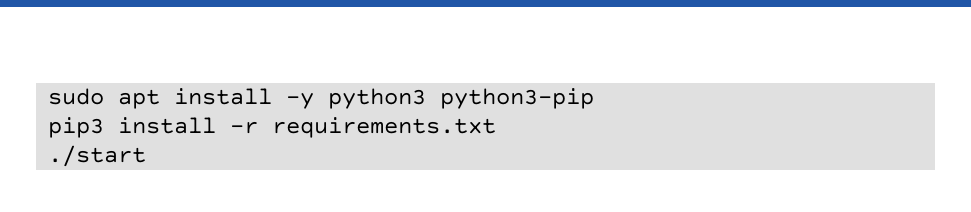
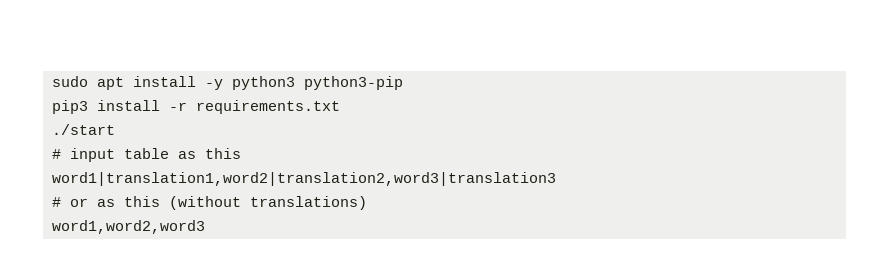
+ # input table as this
+ word1|translation1,word2|translation2,word3|translation3
+ # or as this (without translations)
+ word1,word2,word3

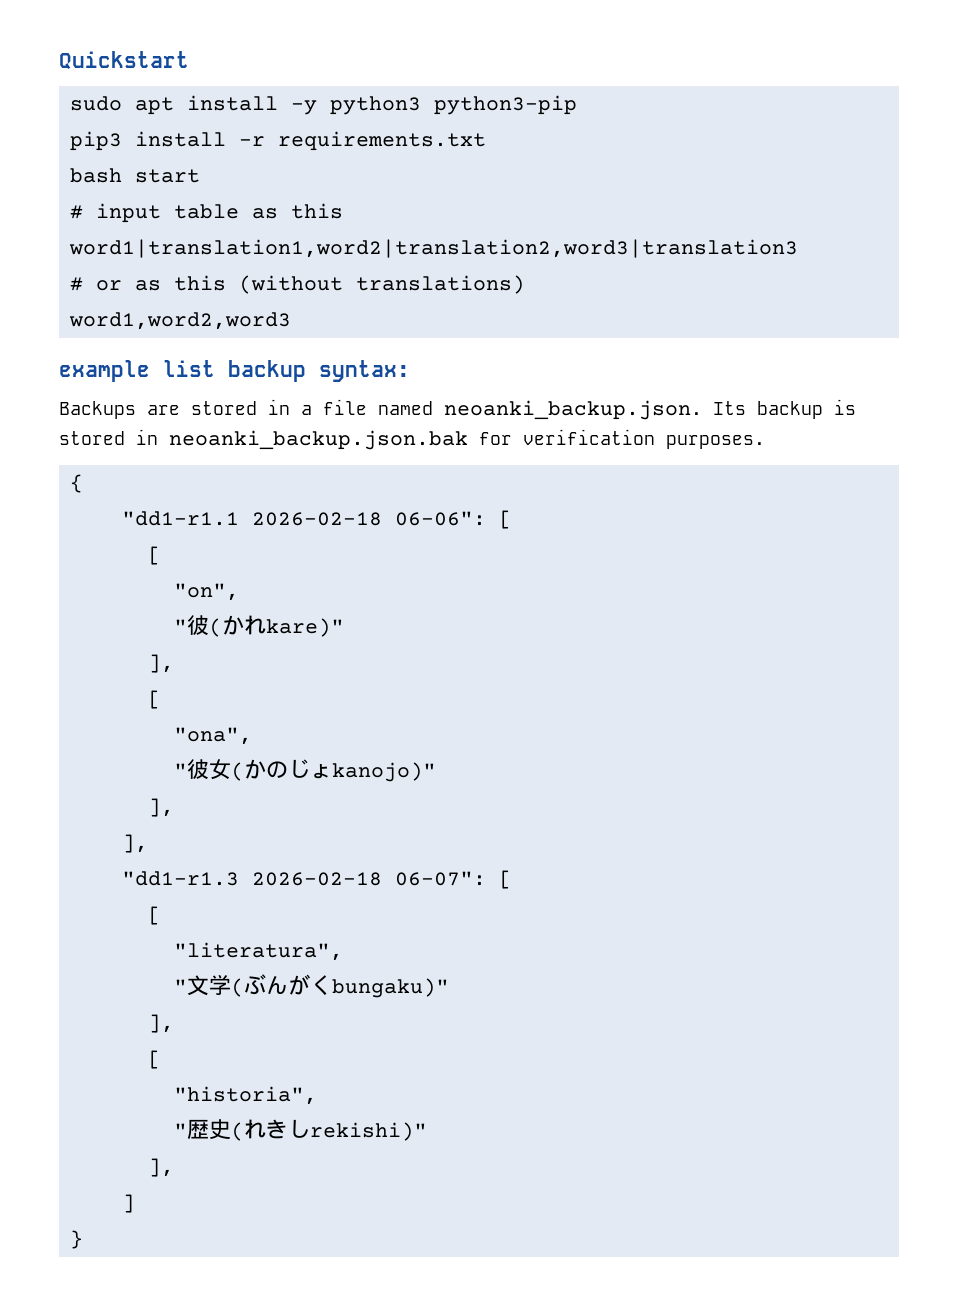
+ Quickstart
- ./start
+ bash start
+ example list backup syntax:
+ Backups are stored in a file named neoanki_backup.json. Its backup is stored in neoanki_backup.json.bak for verification purposes.
+ {
+ "dd1-r1.1 2026-02-18 06-06": [
+ [
+ "on",
+ "彼(かれkare)"
+ ],
+ [
+ "ona",
+ "彼女(かのじょkanojo)"
+ ],
+ ],
+ "dd1-r1.3 2026-02-18 06-07": [
+ [
+ "literatura",
+ "文学(ぶんがくbungaku)"
+ ],
+ [
+ "historia",
+ "歴史(れきしrekishi)"
+ ],
+ ]
+ }

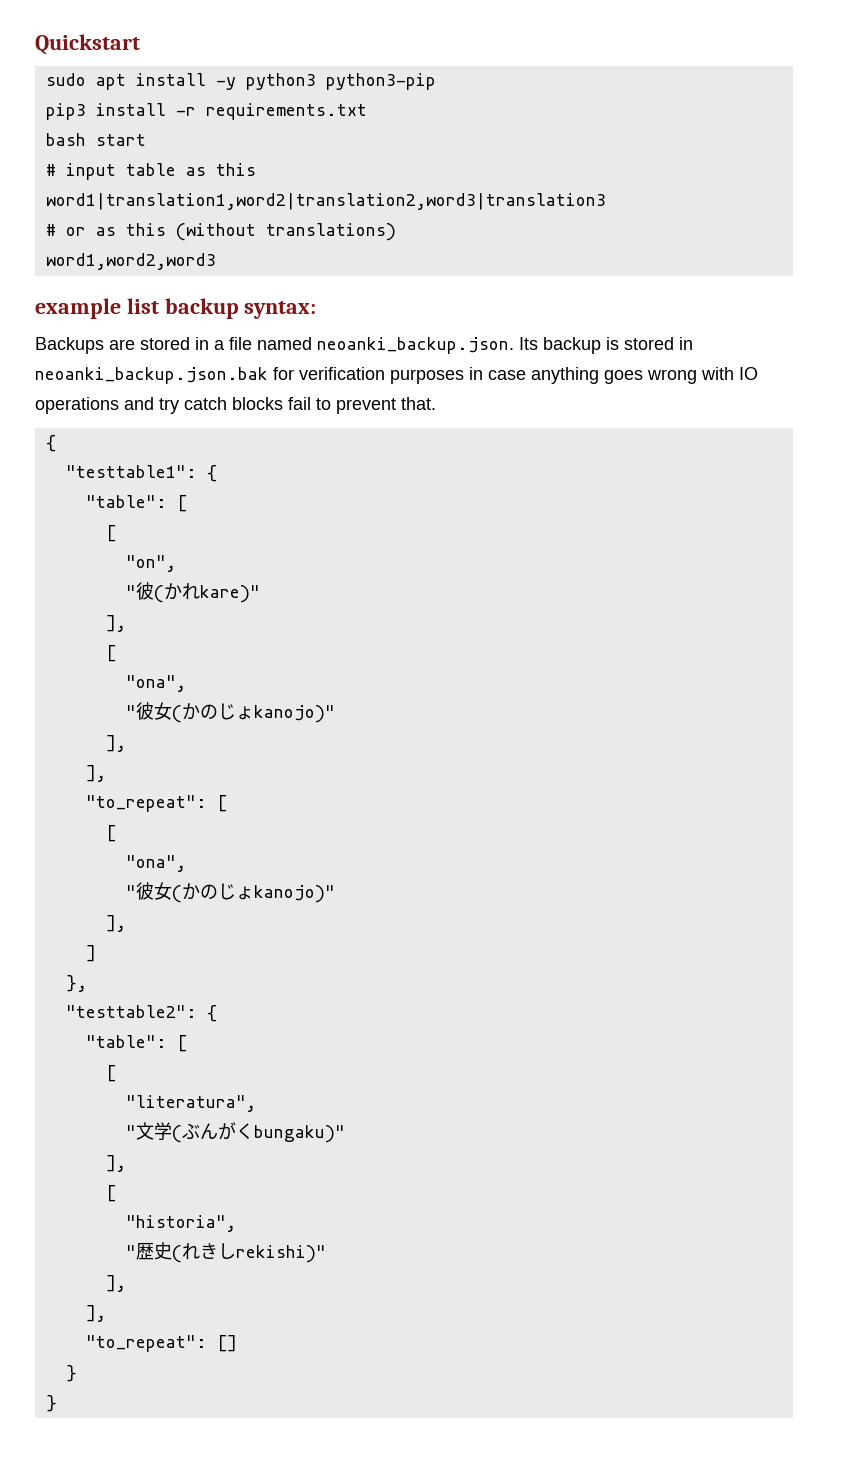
- Backups are stored in a file named neoanki_backup.json. Its backup is stored in neoanki_backup.json.bak for verification purposes.
+ Backups are stored in a file named neoanki_backup.json. Its backup is stored in neoanki_backup.json.bak for verification purposes in case anything goes wrong with IO operations and try catch blocks fail to prevent that.
  {
- "dd1-r1.1 2026-02-18 06-06": [
+ "testtable1": {
+ "table": [
- "dd1-r1.3 2026-02-18 06-07": [
+ "to_repeat": [
+ [
+ "ona",
+ "彼女(かのじょkanojo)"
+ ],
+ ]
+ },
+ "testtable2": {
+ "table": [
  "歴史(れきしrekishi)"
  ],
- ]
+ ],
+ "to_repeat": []
+ }

